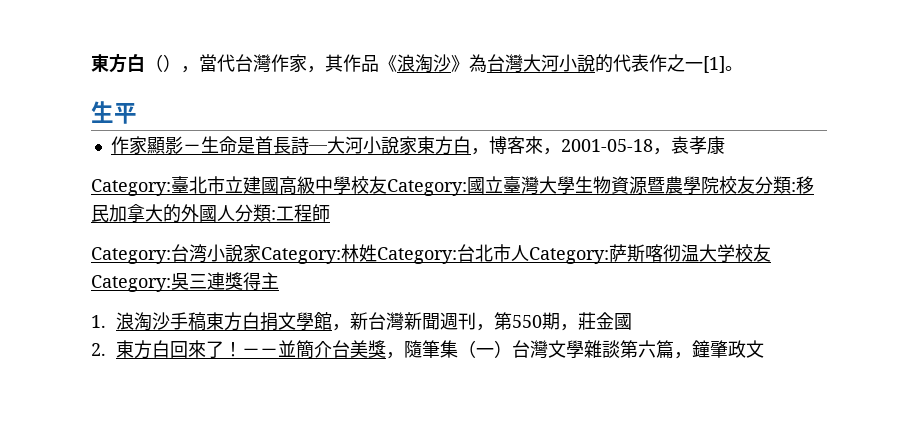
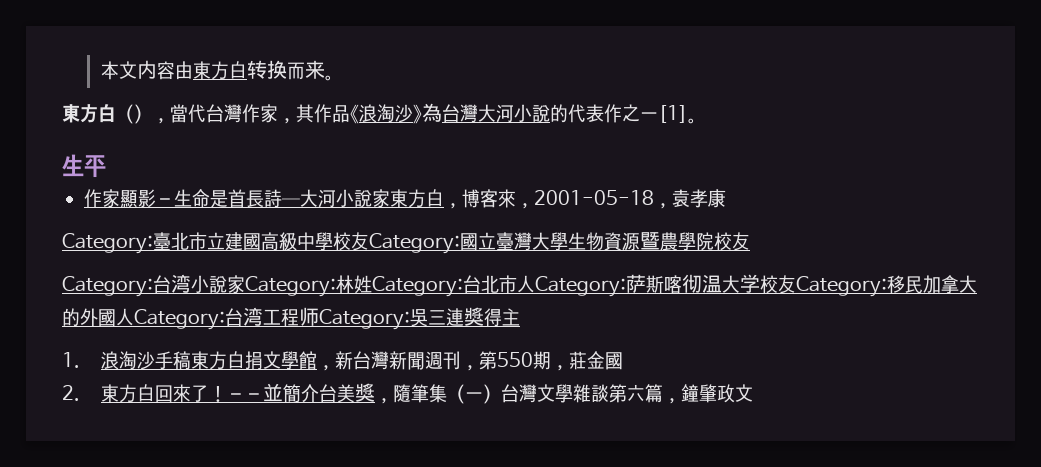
+ 本文内容由東方白转换而来。
- Category:臺北市立建國高級中學校友Category:國立臺灣大學生物資源暨農學院校友分類:移民加拿大的外國人分類:工程師
+ Category:臺北市立建國高級中學校友Category:國立臺灣大學生物資源暨農學院校友
- Category:台湾小說家Category:林姓Category:台北市人Category:萨斯喀彻温大学校友Category:吳三連獎得主
+ Category:台湾小說家Category:林姓Category:台北市人Category:萨斯喀彻温大学校友Category:移民加拿大的外國人Category:台湾工程师Category:吳三連獎得主

